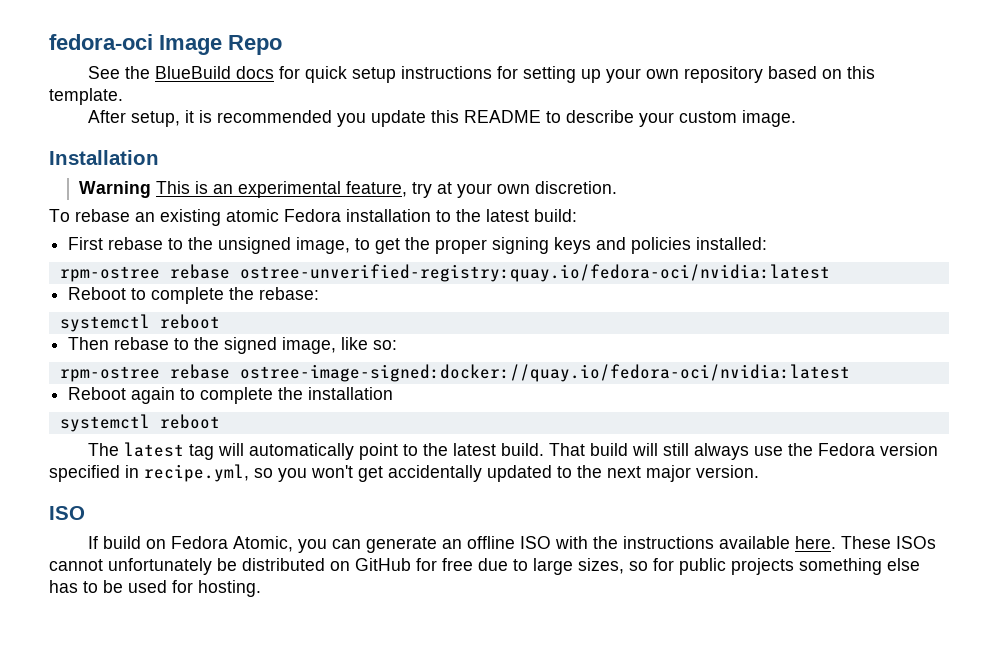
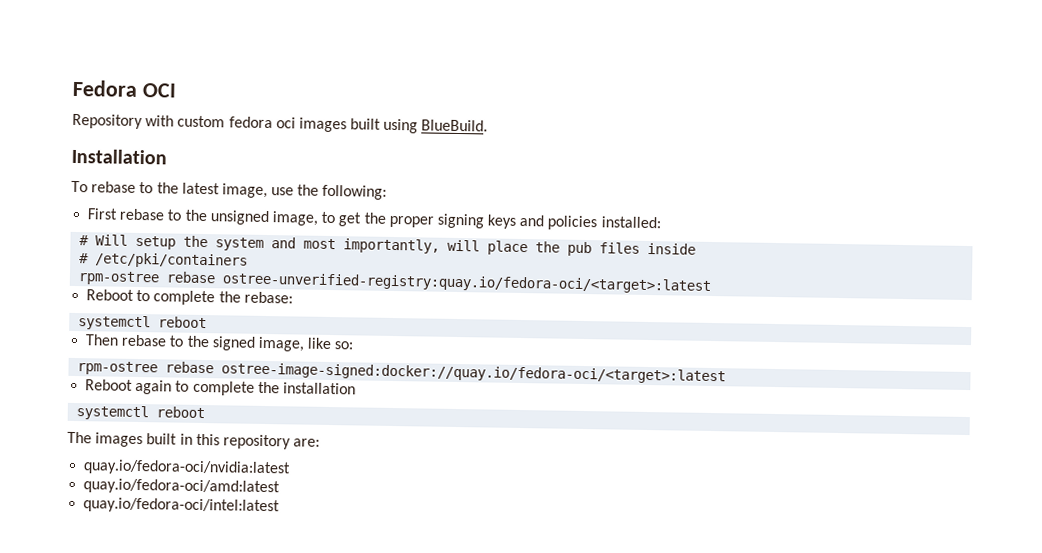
- fedora-oci Image Repo
- See the BlueBuild docs for quick setup instructions for setting up your own repository based on this template.
- After setup, it is recommended you update this README to describe your custom image.
+ Fedora OCI
+ Repository with custom fedora oci images built using BlueBuild.
  Installation
- Warning This is an experimental feature, try at your own discretion.
- To rebase an existing atomic Fedora installation to the latest build:
+ To rebase to the latest image, use the following:
- rpm-ostree rebase ostree-unverified-registry:quay.io/fedora-oci/nvidia:latest
+ # Will setup the system and most importantly, will place the pub files inside
+ # /etc/pki/containers
+ rpm-ostree rebase ostree-unverified-registry:quay.io/fedora-oci/<target>:latest
- rpm-ostree rebase ostree-image-signed:docker://quay.io/fedora-oci/nvidia:latest
+ rpm-ostree rebase ostree-image-signed:docker://quay.io/fedora-oci/<target>:latest
- The latest tag will automatically point to the latest build. That build will still always use the Fedora version specified in recipe.yml, so you won't get accidentally updated to the next major version.
- ISO
- If build on Fedora Atomic, you can generate an offline ISO with the instructions available here. These ISOs cannot unfortunately be distributed on GitHub for free due to large sizes, so for public projects something else has to be used for hosting.
+ The images built in this repository are:
+ quay.io/fedora-oci/nvidia:latest
+ quay.io/fedora-oci/amd:latest
+ quay.io/fedora-oci/intel:latest

